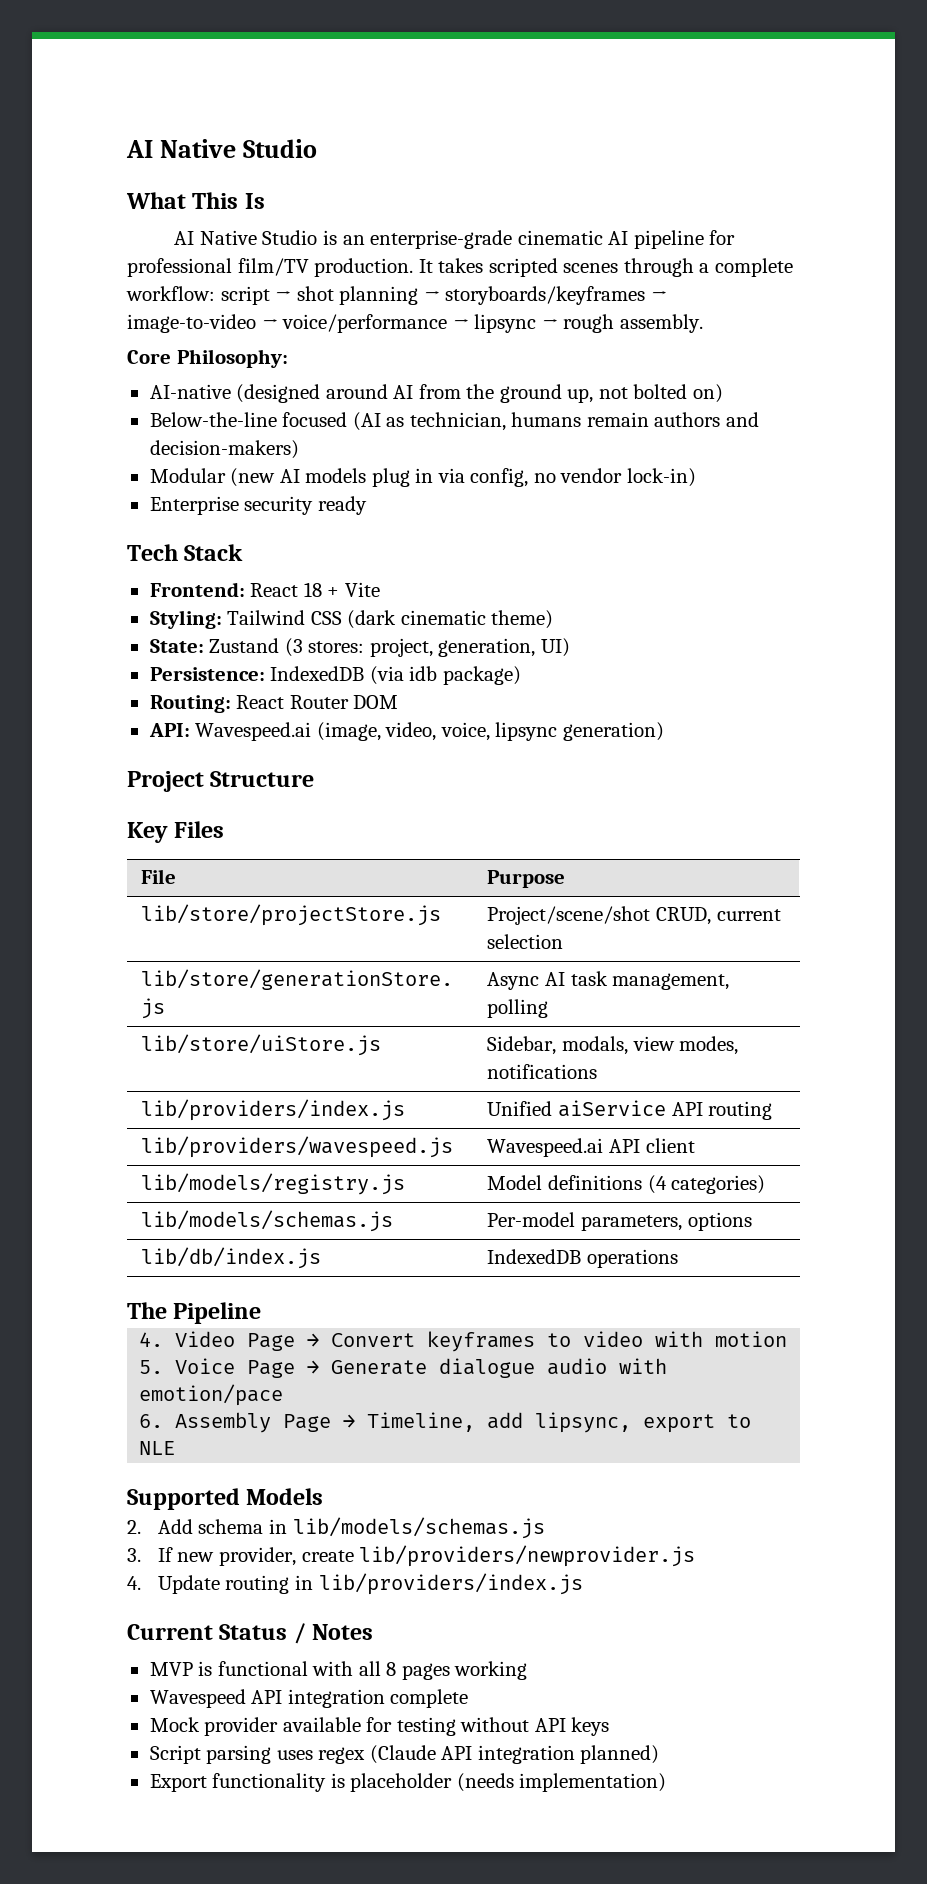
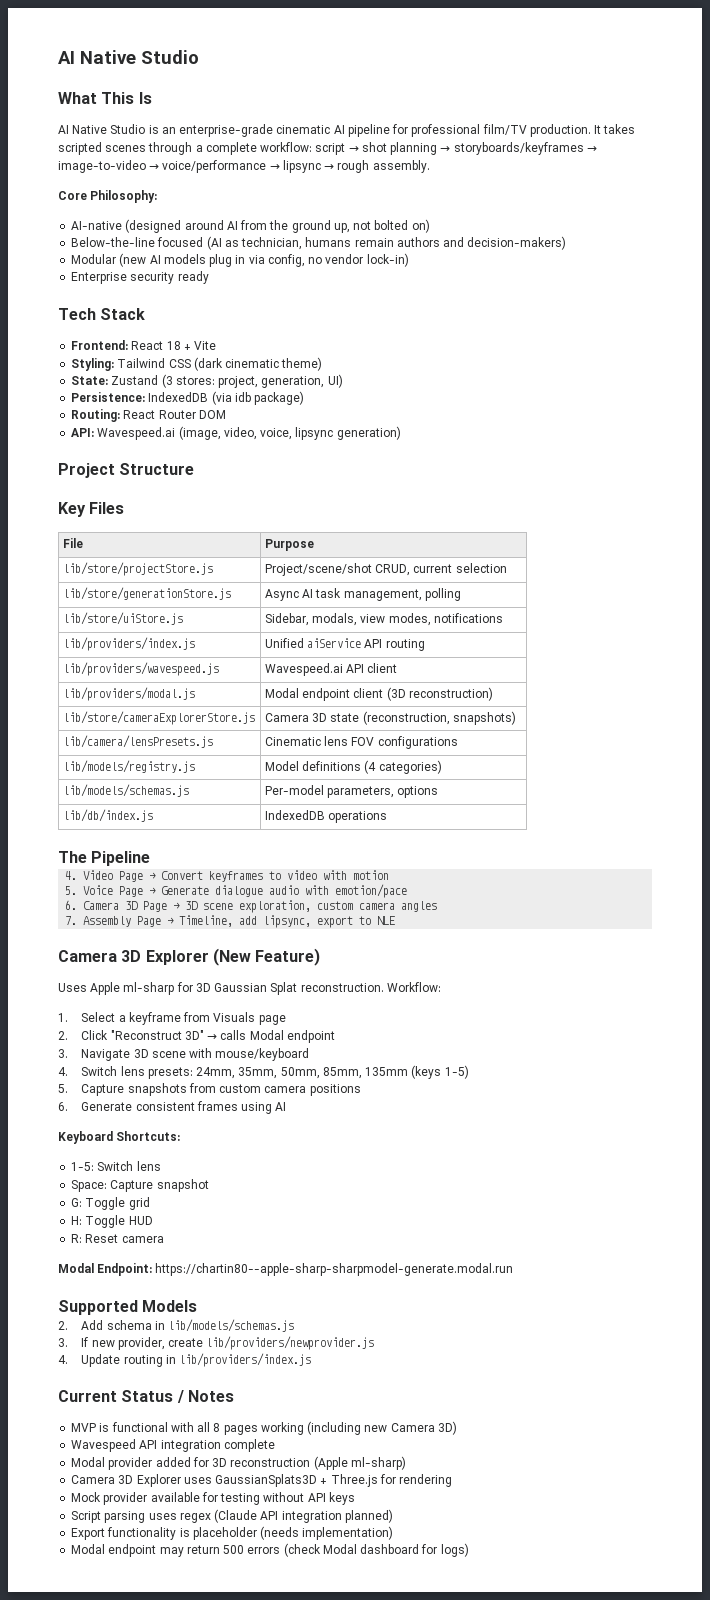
+ lib/providers/modal.js | Modal endpoint client (3D reconstruction)
+ lib/store/cameraExplorerStore.js | Camera 3D state (reconstruction, snapshots)
+ lib/camera/lensPresets.js | Cinematic lens FOV configurations
- 6. Assembly Page → Timeline, add lipsync, export to NLE
+ 6. Camera 3D Page → 3D scene exploration, custom camera angles
+ 7. Assembly Page → Timeline, add lipsync, export to NLE
+ Camera 3D Explorer (New Feature)
+ Uses Apple ml-sharp for 3D Gaussian Splat reconstruction. Workflow:
+ 1. Select a keyframe from Visuals page
+ 2. Click "Reconstruct 3D" → calls Modal endpoint
+ 3. Navigate 3D scene with mouse/keyboard
+ 4. Switch lens presets: 24mm, 35mm, 50mm, 85mm, 135mm (keys 1-5)
+ 5. Capture snapshots from custom camera positions
+ 6. Generate consistent frames using AI
+ Keyboard Shortcuts:
+ 1-5: Switch lens
+ Space: Capture snapshot
+ G: Toggle grid
+ H: Toggle HUD
+ R: Reset camera
+ Modal Endpoint: https://chartin80--apple-sharp-sharpmodel-generate.modal.run
- MVP is functional with all 8 pages working
+ MVP is functional with all 8 pages working (including new Camera 3D)
+ Modal provider added for 3D reconstruction (Apple ml-sharp)
+ Camera 3D Explorer uses GaussianSplats3D + Three.js for rendering
+ Modal endpoint may return 500 errors (check Modal dashboard for logs)

